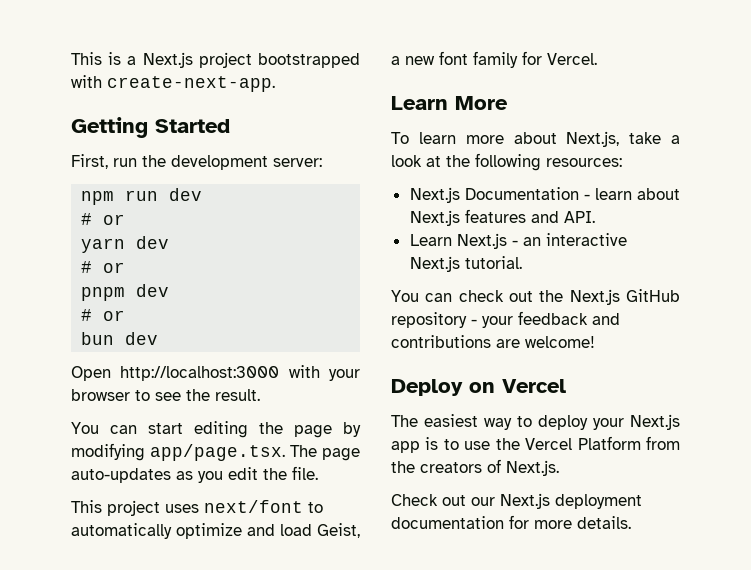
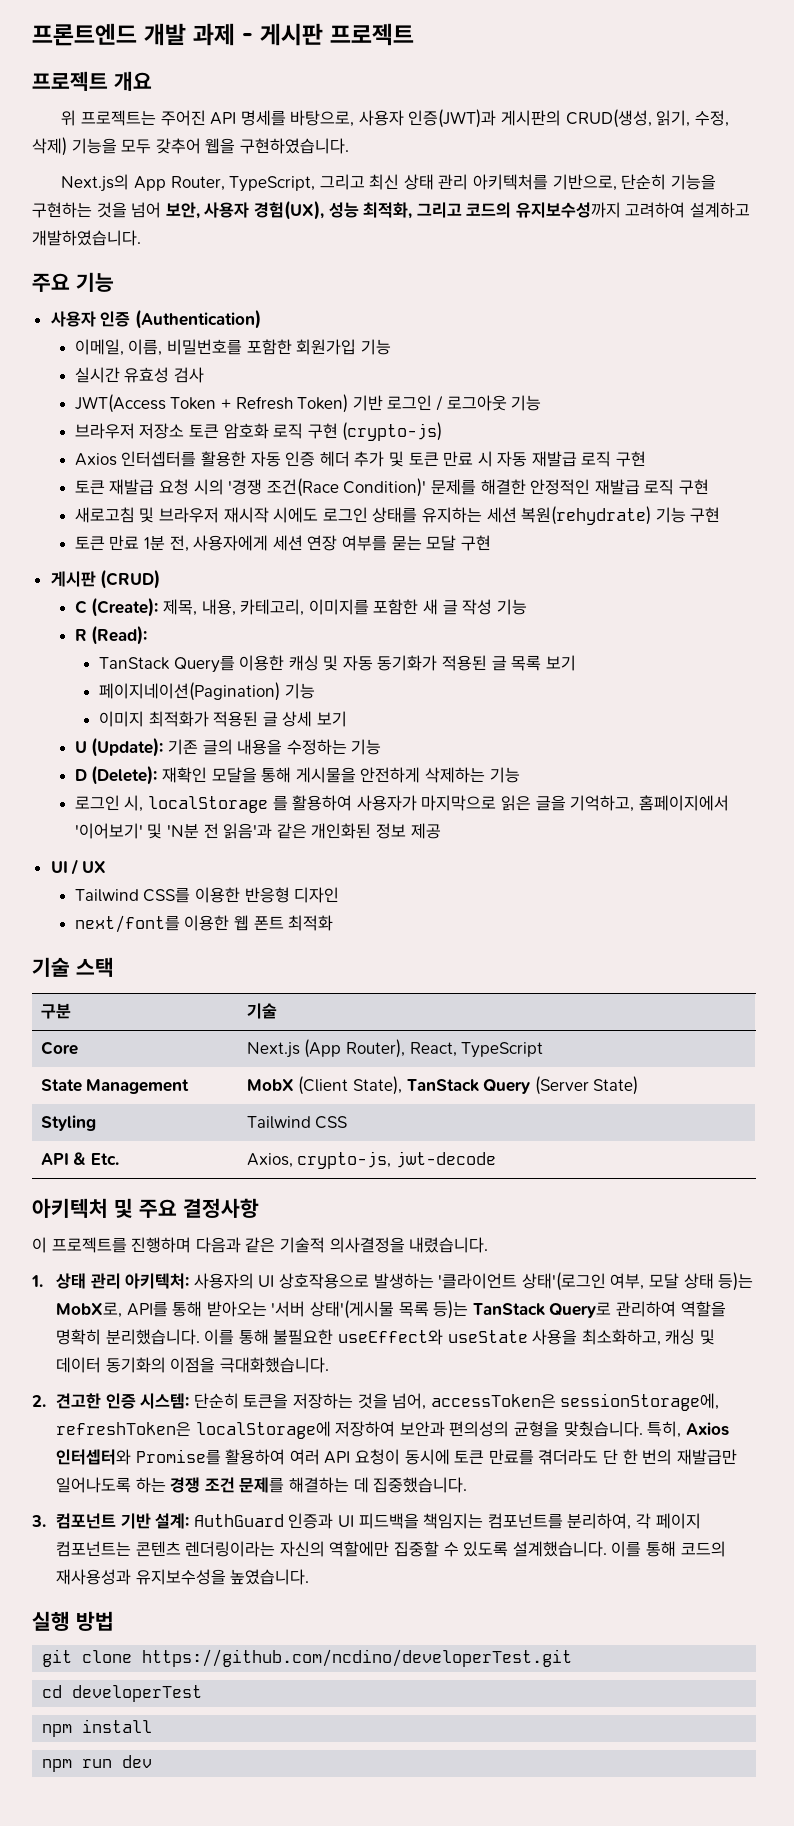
- This is a Next.js project bootstrapped with create-next-app.
- Getting Started
- First, run the development server:
+ 프론트엔드 개발 과제 - 게시판 프로젝트
+ 프로젝트 개요
+ 위 프로젝트는 주어진 API 명세를 바탕으로, 사용자 인증(JWT)과 게시판의 CRUD(생성, 읽기, 수정, 삭제) 기능을 모두 갖추어 웹을 구현하였습니다.
+ Next.js의 App Router, TypeScript, 그리고 최신 상태 관리 아키텍처를 기반으로, 단순히 기능을 구현하는 것을 넘어 보안, 사용자 경험(UX), 성능 최적화, 그리고 코드의 유지보수성까지 고려하여 설계하고 개발하였습니다.
+ 주요 기능
+ 사용자 인증 (Authentication)
+ 이메일, 이름, 비밀번호를 포함한 회원가입 기능
+ 실시간 유효성 검사
+ JWT(Access Token + Refresh Token) 기반 로그인 / 로그아웃 기능
+ 브라우저 저장소 토큰 암호화 로직 구현 (crypto-js)
+ Axios 인터셉터를 활용한 자동 인증 헤더 추가 및 토큰 만료 시 자동 재발급 로직 구현
+ 토큰 재발급 요청 시의 '경쟁 조건(Race Condition)' 문제를 해결한 안정적인 재발급 로직 구현
+ 새로고침 및 브라우저 재시작 시에도 로그인 상태를 유지하는 세션 복원(rehydrate) 기능 구현
+ 토큰 만료 1분 전, 사용자에게 세션 연장 여부를 묻는 모달 구현
+ 게시판 (CRUD)
+ C (Create): 제목, 내용, 카테고리, 이미지를 포함한 새 글 작성 기능
+ R (Read):
+ TanStack Query를 이용한 캐싱 및 자동 동기화가 적용된 글 목록 보기
+ 페이지네이션(Pagination) 기능
+ 이미지 최적화가 적용된 글 상세 보기
+ U (Update): 기존 글의 내용을 수정하는 기능
+ D (Delete): 재확인 모달을 통해 게시물을 안전하게 삭제하는 기능
+ 로그인 시, localStorage 를 활용하여 사용자가 마지막으로 읽은 글을 기억하고, 홈페이지에서 '이어보기' 및 'N분 전 읽음'과 같은 개인화된 정보 제공
+ UI / UX
+ Tailwind CSS를 이용한 반응형 디자인
+ next/font를 이용한 웹 폰트 최적화
+ 기술 스택
+ 구분 | 기술
+ Core | Next.js (App Router), React, TypeScript
+ State Management | MobX (Client State), TanStack Query (Server State)
+ Styling | Tailwind CSS
+ API & Etc. | Axios, crypto-js, jwt-decode
+ 아키텍처 및 주요 결정사항
+ 이 프로젝트를 진행하며 다음과 같은 기술적 의사결정을 내렸습니다.
+ 1. 상태 관리 아키텍처: 사용자의 UI 상호작용으로 발생하는 '클라이언트 상태'(로그인 여부, 모달 상태 등)는 MobX로, API를 통해 받아오는 '서버 상태'(게시물 목록 등)는 TanStack Query로 관리하여 역할을 명확히 분리했습니다. 이를 통해 불필요한 useEffect와 useState 사용을 최소화하고, 캐싱 및 데이터 동기화의 이점을 극대화했습니다.
+ 2. 견고한 인증 시스템: 단순히 토큰을 저장하는 것을 넘어, accessToken은 sessionStorage에, refreshToken은 localStorage에 저장하여 보안과 편의성의 균형을 맞췄습니다. 특히, Axios 인터셉터와 Promise를 활용하여 여러 API 요청이 동시에 토큰 만료를 겪더라도 단 한 번의 재발급만 일어나도록 하는 경쟁 조건 문제를 해결하는 데 집중했습니다.
+ 3. 컴포넌트 기반 설계: AuthGuard 인증과 UI 피드백을 책임지는 컴포넌트를 분리하여, 각 페이지 컴포넌트는 콘텐츠 렌더링이라는 자신의 역할에만 집중할 수 있도록 설계했습니다. 이를 통해 코드의 재사용성과 유지보수성을 높였습니다.
+ 실행 방법
+ git clone https://github.com/ncdino/developerTest.git
+ cd developerTest
+ npm install
  npm run dev
- # or
- yarn dev
- # or
- pnpm dev
- # or
- bun dev
- Open http://localhost:3000 with your browser to see the result.
- You can start editing the page by modifying app/page.tsx. The page auto-updates as you edit the file.
- This project uses next/font to automatically optimize and load Geist, a new font family for Vercel.
- Learn More
- To learn more about Next.js, take a look at the following resources:
- Next.js Documentation - learn about Next.js features and API.
- Learn Next.js - an interactive Next.js tutorial.
- You can check out the Next.js GitHub repository - your feedback and contributions are welcome!
- Deploy on Vercel
- The easiest way to deploy your Next.js app is to use the Vercel Platform from the creators of Next.js.
- Check out our Next.js deployment documentation for more details.

